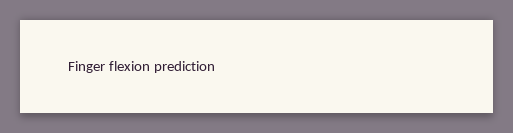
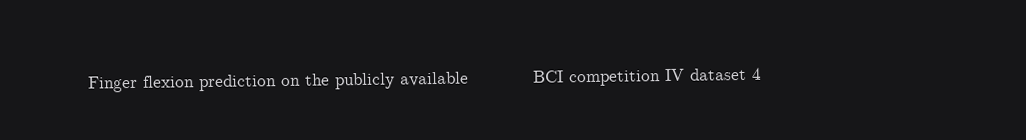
- Finger flexion prediction
+ Finger flexion prediction on the publicly available BCI competition IV dataset 4

